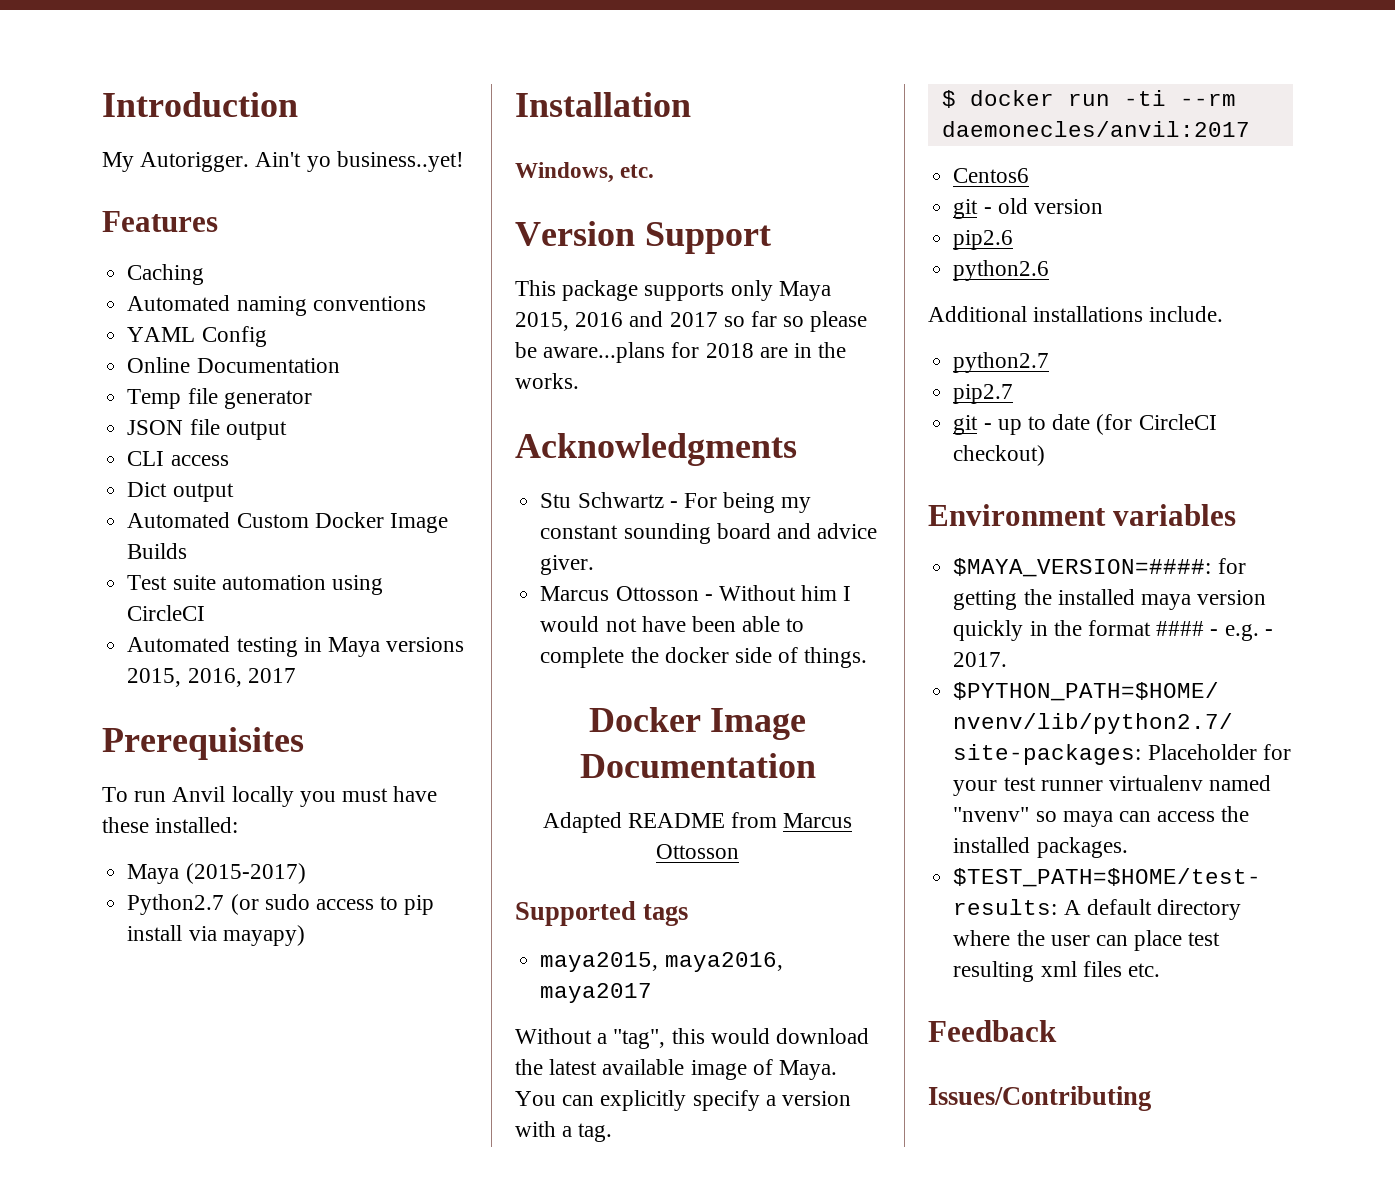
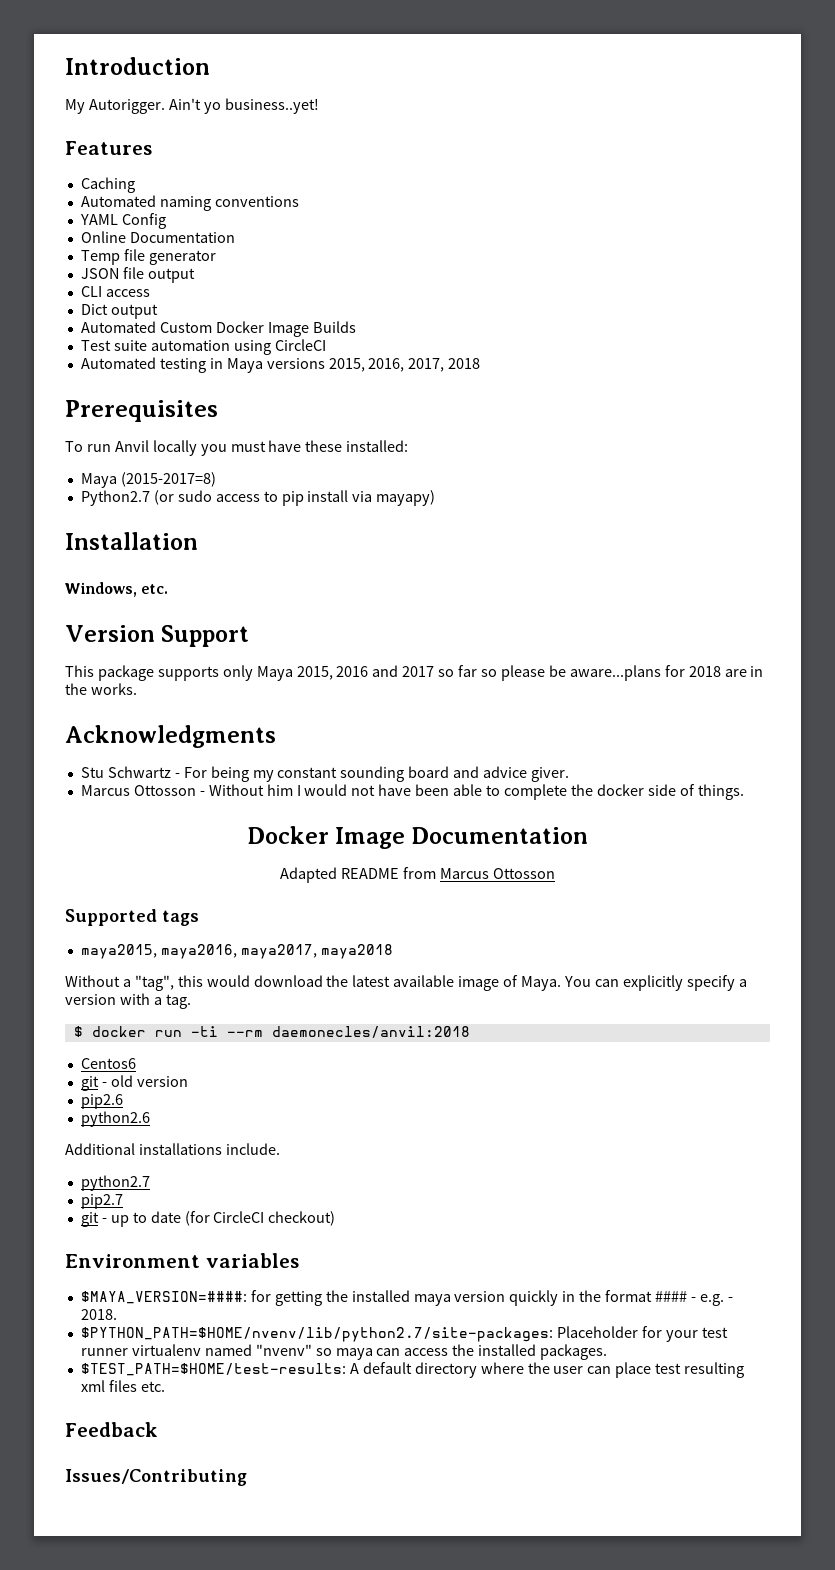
- Automated testing in Maya versions 2015, 2016, 2017
+ Automated testing in Maya versions 2015, 2016, 2017, 2018
- Maya (2015-2017)
+ Maya (2015-2017=8)
- maya2015, maya2016, maya2017
+ maya2015, maya2016, maya2017, maya2018
- $ docker run -ti --rm daemonecles/anvil:2017
+ $ docker run -ti --rm daemonecles/anvil:2018
- $MAYA_VERSION=####: for getting the installed maya version quickly in the format #### - e.g. - 2017.
+ $MAYA_VERSION=####: for getting the installed maya version quickly in the format #### - e.g. - 2018.

